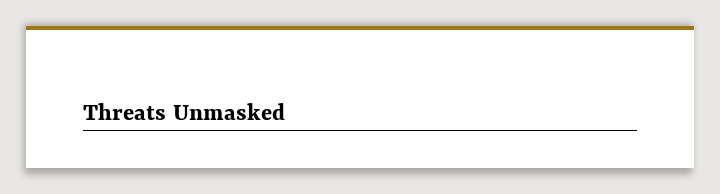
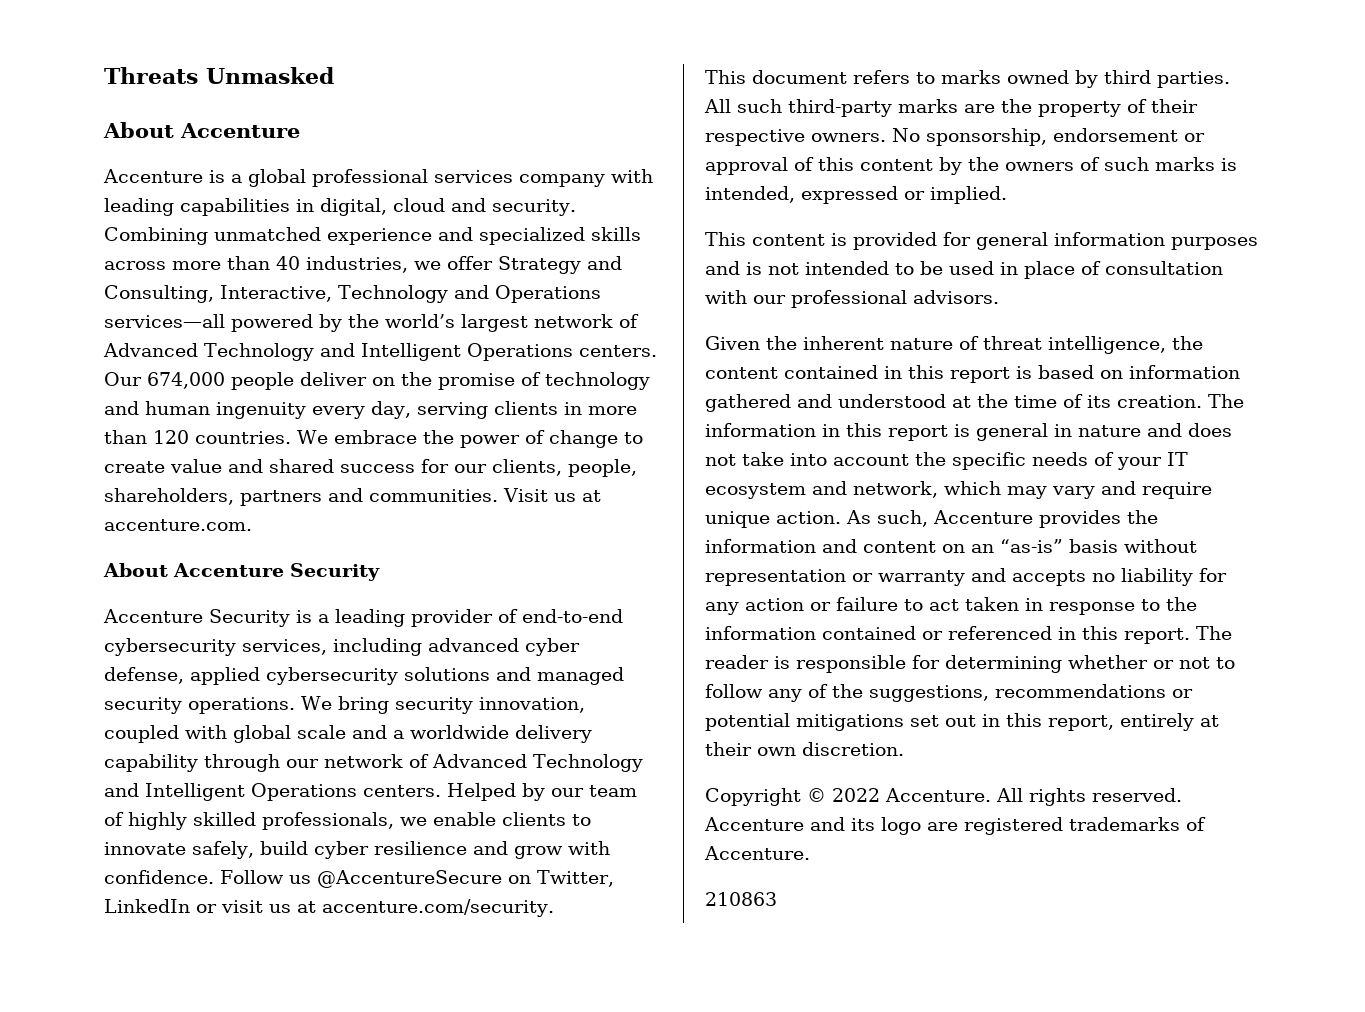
  Threats Unmasked
+ About Accenture
+ Accenture is a global professional services company with leading capabilities in digital, cloud and security. Combining unmatched experience and specialized skills across more than 40 industries, we offer Strategy and Consulting, Interactive, Technology and Operations services—all powered by the world’s largest network of Advanced Technology and Intelligent Operations centers. Our 674,000 people deliver on the promise of technology and human ingenuity every day, serving clients in more than 120 countries. We embrace the power of change to create value and shared success for our clients, people, shareholders, partners and communities. Visit us at accenture.com.
+ About Accenture Security
+ Accenture Security is a leading provider of end-to-end cybersecurity services, including advanced cyber defense, applied cybersecurity solutions and managed security operations. We bring security innovation, coupled with global scale and a worldwide delivery capability through our network of Advanced Technology and Intelligent Operations centers. Helped by our team of highly skilled professionals, we enable clients to innovate safely, build cyber resilience and grow with confidence. Follow us @AccentureSecure on Twitter, LinkedIn or visit us at accenture.com/security.
+ This document refers to marks owned by third parties. All such third-party marks are the property of their respective owners. No sponsorship, endorsement or approval of this content by the owners of such marks is intended, expressed or implied.
+ This content is provided for general information purposes and is not intended to be used in place of consultation with our professional advisors.
+ Given the inherent nature of threat intelligence, the content contained in this report is based on information gathered and understood at the time of its creation. The information in this report is general in nature and does not take into account the specific needs of your IT ecosystem and network, which may vary and require unique action. As such, Accenture provides the information and content on an “as-is” basis without representation or warranty and accepts no liability for any action or failure to act taken in response to the information contained or referenced in this report. The reader is responsible for determining whether or not to follow any of the suggestions, recommendations or potential mitigations set out in this report, entirely at their own discretion.
+ Copyright © 2022 Accenture. All rights reserved. Accenture and its logo are registered trademarks of Accenture.
+ 210863

